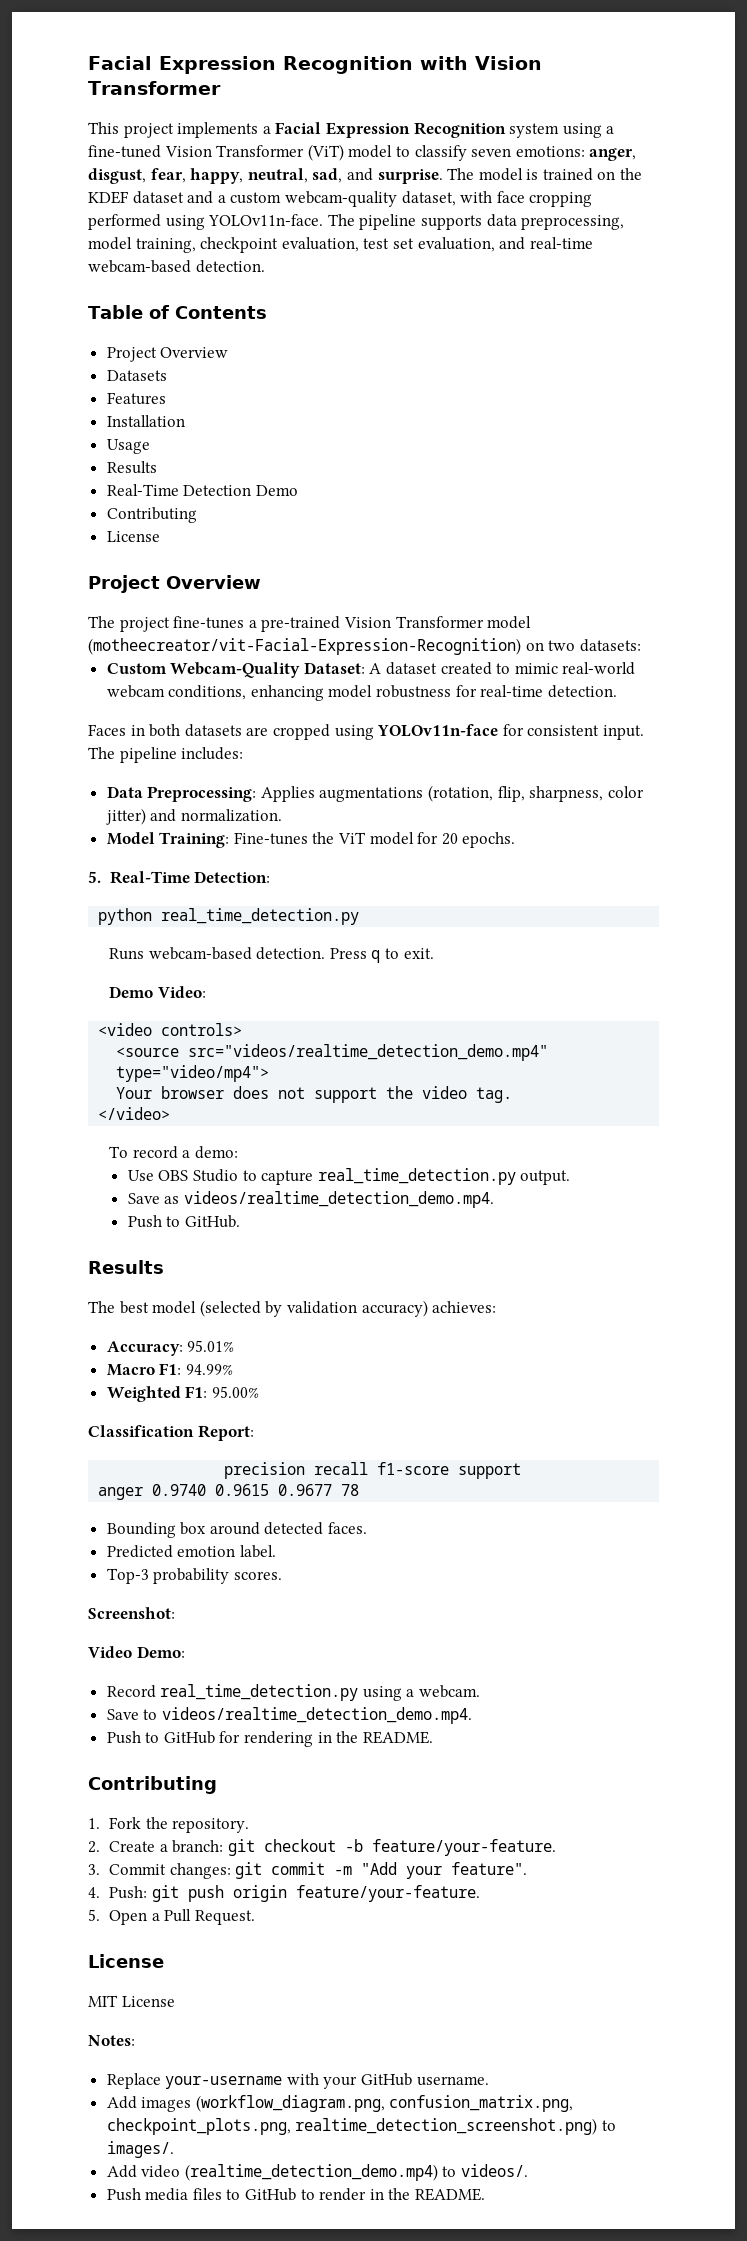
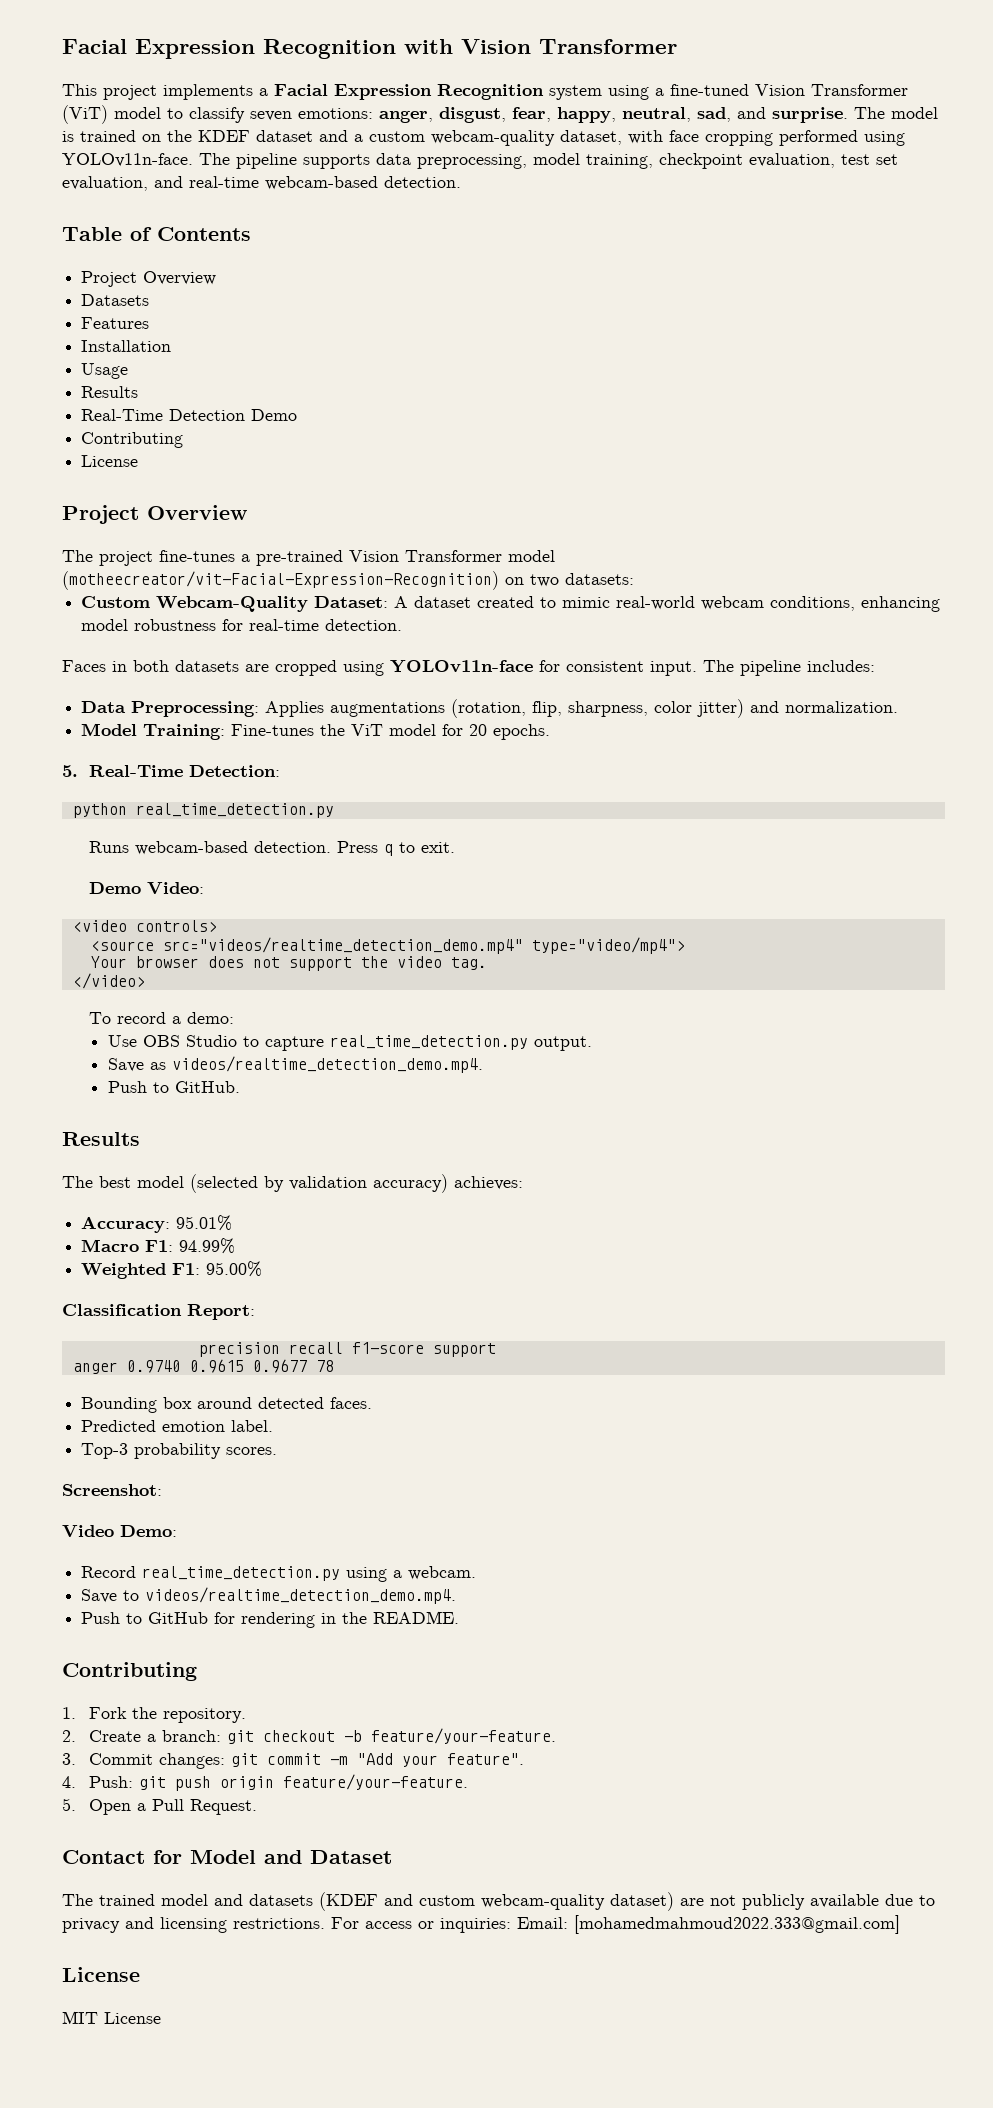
  5. Open a Pull Request.
+ Contact for Model and Dataset
+ The trained model and datasets (KDEF and custom webcam-quality dataset) are not publicly available due to privacy and licensing restrictions. For access or inquiries: Email: [mohamedmahmoud2022.333@gmail.com]
  License
  MIT License
- Notes:
- Replace your-username with your GitHub username.
- Add images (workflow_diagram.png, confusion_matrix.png, checkpoint_plots.png, realtime_detection_screenshot.png) to images/.
- Add video (realtime_detection_demo.mp4) to videos/.
- Push media files to GitHub to render in the README.

